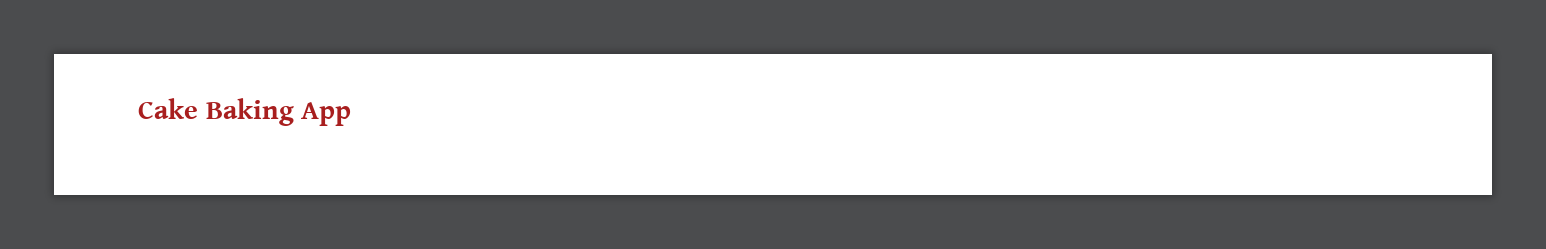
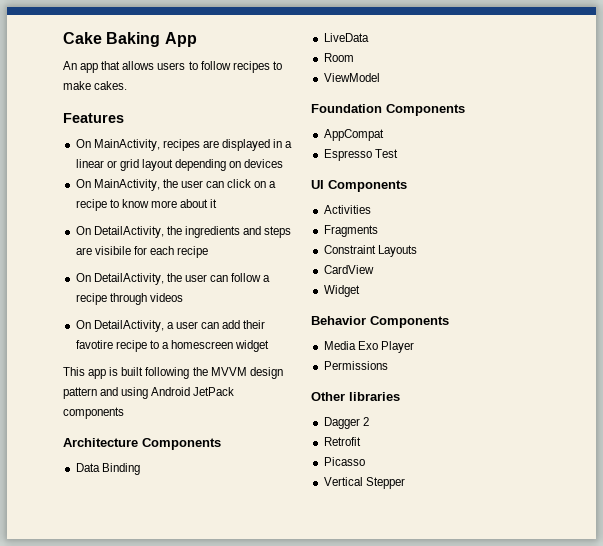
+ An app that allows users to follow recipes to make cakes.
+ Features
+ On MainActivity, recipes are displayed in a linear or grid layout depending on devices
+ On MainActivity, the user can click on a recipe to know more about it
+ On DetailActivity, the ingredients and steps are visibile for each recipe
+ On DetailActivity, the user can follow a recipe through videos
+ On DetailActivity, a user can add their favotire recipe to a homescreen widget
+ This app is built following the MVVM design pattern and using Android JetPack components
+ Architecture Components
+ Data Binding
+ LiveData
+ Room
+ ViewModel
+ Foundation Components
+ AppCompat
+ Espresso Test
+ UI Components
+ Activities
+ Fragments
+ Constraint Layouts
+ CardView
+ Widget
+ Behavior Components
+ Media Exo Player
+ Permissions
+ Other libraries
+ Dagger 2
+ Retrofit
+ Picasso
+ Vertical Stepper

